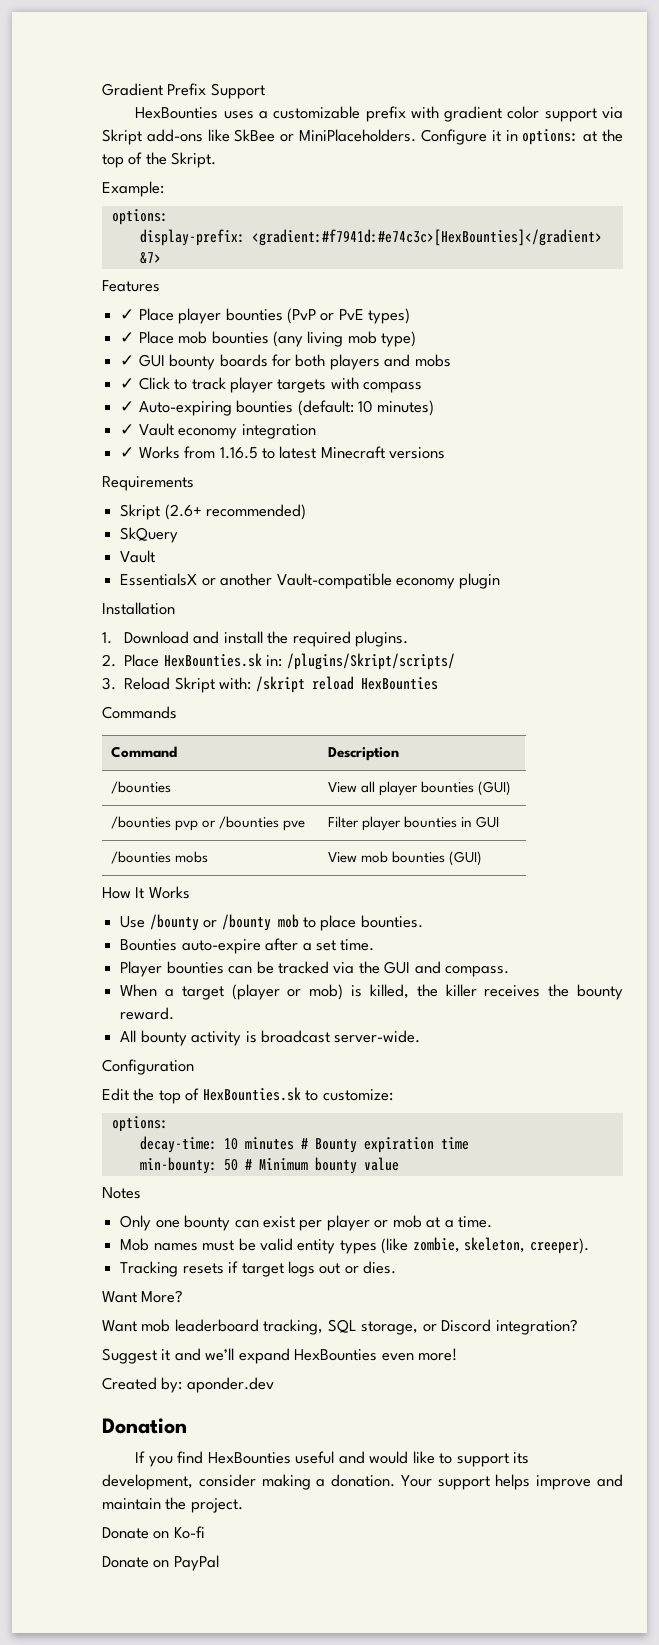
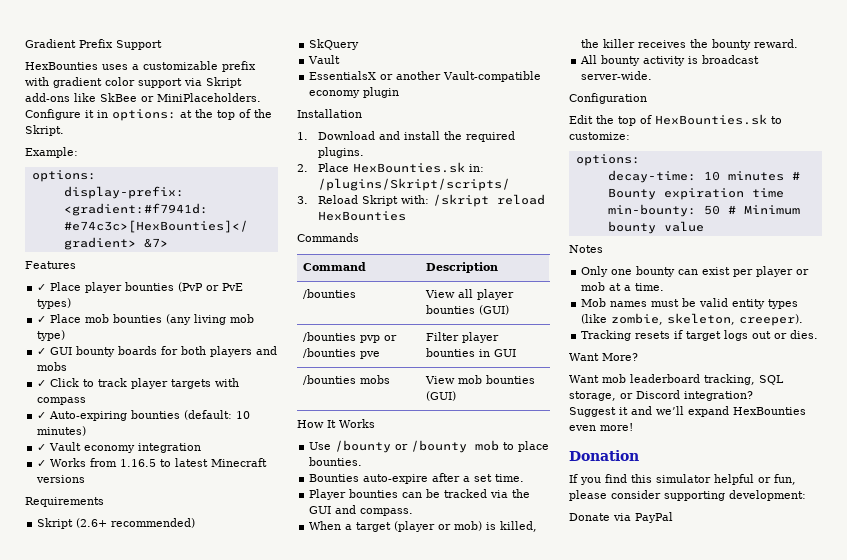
- Created by: aponder.dev
- If you find HexBounties useful and would like to support its development, consider making a donation. Your support helps improve and maintain the project.
- Donate on Ko-fi
- Donate on PayPal
+ If you find this simulator helpful or fun, please consider supporting development:
+ Donate via PayPal

